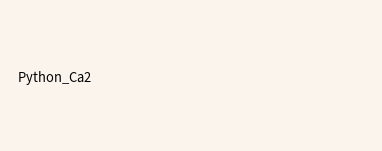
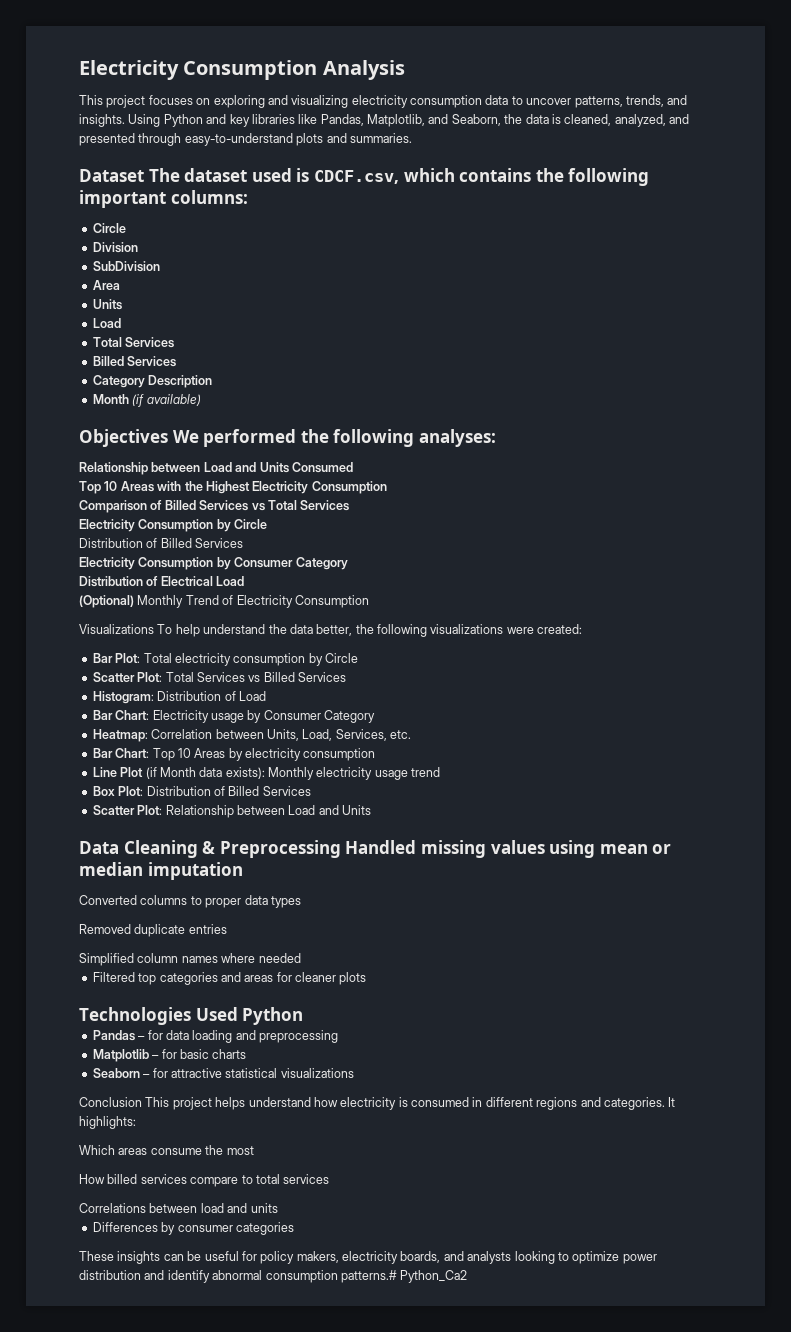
- Python_Ca2
+ Electricity Consumption Analysis
+ This project focuses on exploring and visualizing electricity consumption data to uncover patterns, trends, and insights. Using Python and key libraries like Pandas, Matplotlib, and Seaborn, the data is cleaned, analyzed, and presented through easy-to-understand plots and summaries.
+ Dataset The dataset used is CDCF.csv, which contains the following important columns:
+ Circle
+ Division
+ SubDivision
+ Area
+ Units
+ Load
+ Total Services
+ Billed Services
+ Category Description
+ Month (if available)
+ Objectives We performed the following analyses:
+ Relationship between Load and Units Consumed
+ Top 10 Areas with the Highest Electricity Consumption
+ Comparison of Billed Services vs Total Services
+ Electricity Consumption by Circle
+ Distribution of Billed Services
+ Electricity Consumption by Consumer Category
+ Distribution of Electrical Load
+ (Optional) Monthly Trend of Electricity Consumption
+ Visualizations To help understand the data better, the following visualizations were created:
+ Bar Plot: Total electricity consumption by Circle
+ Scatter Plot: Total Services vs Billed Services
+ Histogram: Distribution of Load
+ Bar Chart: Electricity usage by Consumer Category
+ Heatmap: Correlation between Units, Load, Services, etc.
+ Bar Chart: Top 10 Areas by electricity consumption
+ Line Plot (if Month data exists): Monthly electricity usage trend
+ Box Plot: Distribution of Billed Services
+ Scatter Plot: Relationship between Load and Units
+ Data Cleaning & Preprocessing Handled missing values using mean or median imputation
+ Converted columns to proper data types
+ Removed duplicate entries
+ Simplified column names where needed
+ Filtered top categories and areas for cleaner plots
+ Technologies Used Python
+ Pandas – for data loading and preprocessing
+ Matplotlib – for basic charts
+ Seaborn – for attractive statistical visualizations
+ Conclusion This project helps understand how electricity is consumed in different regions and categories. It highlights:
+ Which areas consume the most
+ How billed services compare to total services
+ Correlations between load and units
+ Differences by consumer categories
+ These insights can be useful for policy makers, electricity boards, and analysts looking to optimize power distribution and identify abnormal consumption patterns.# Python_Ca2

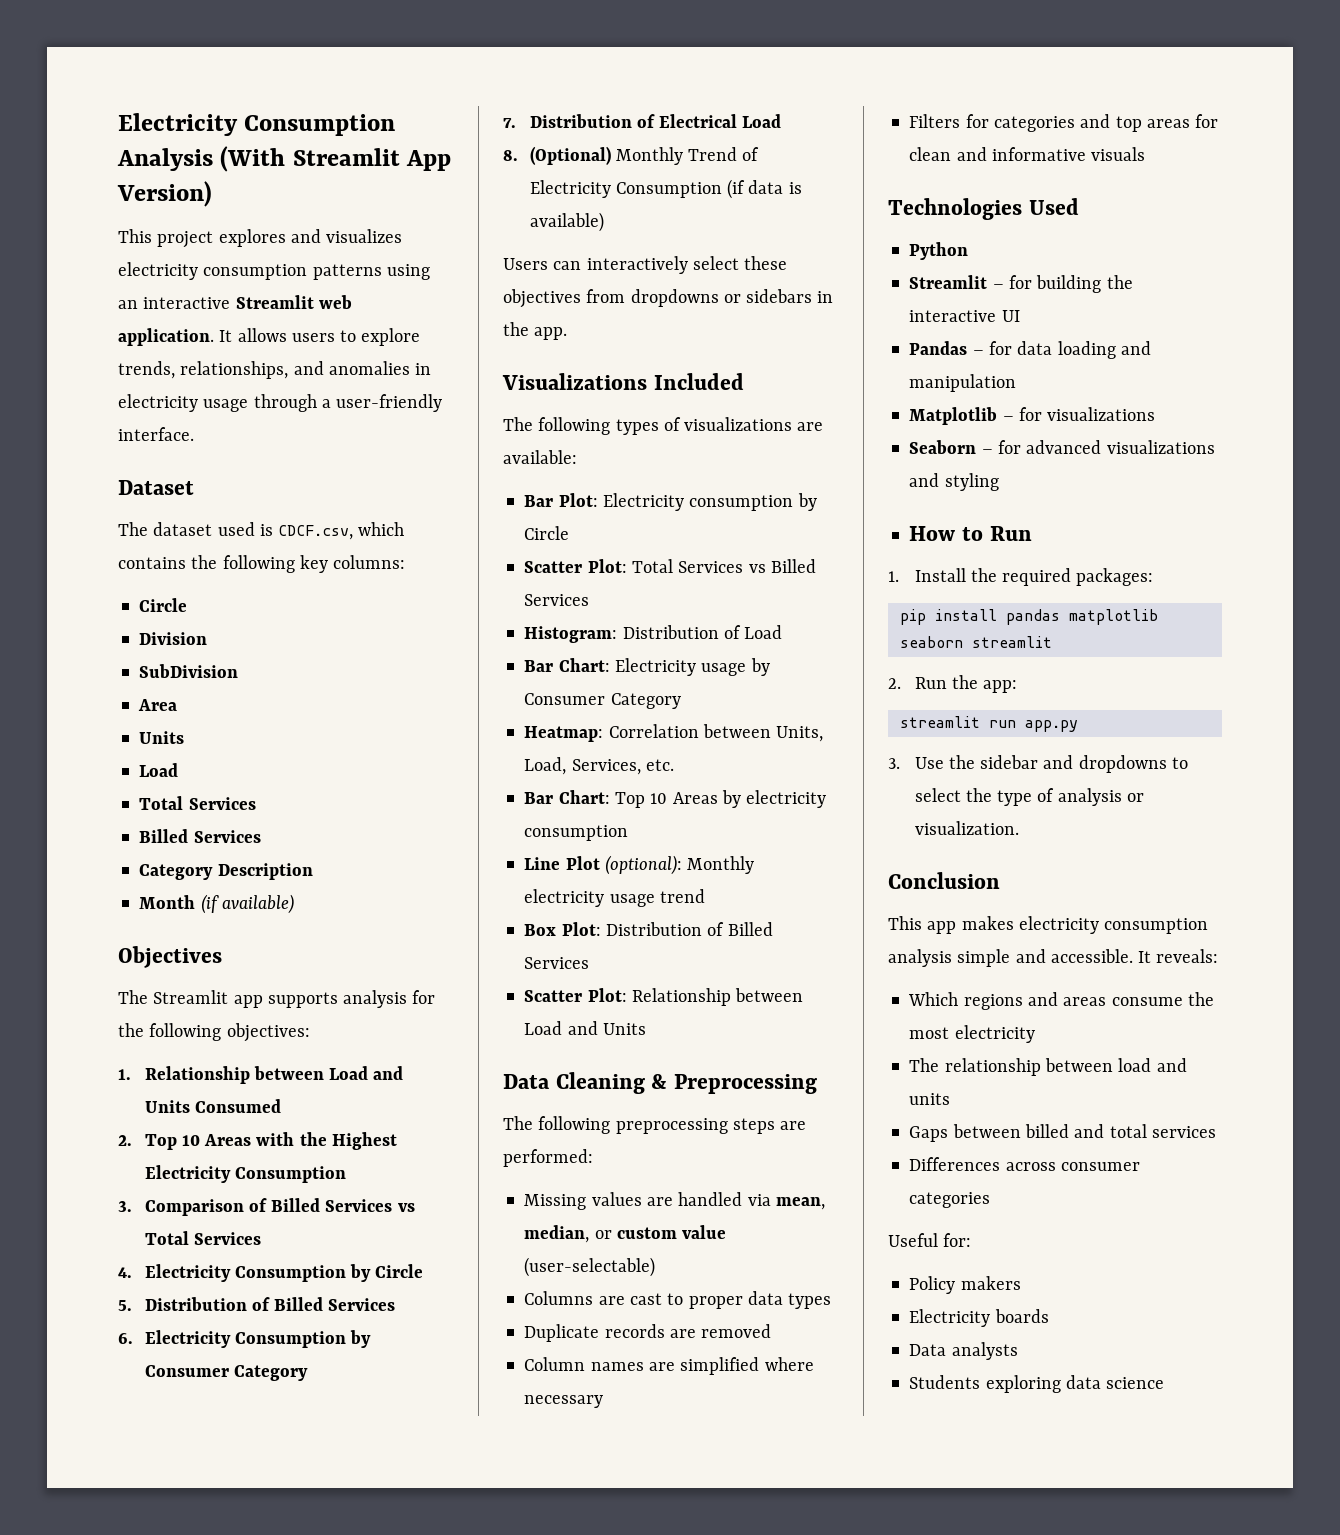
- Electricity Consumption Analysis
- This project focuses on exploring and visualizing electricity consumption data to uncover patterns, trends, and insights. Using Python and key libraries like Pandas, Matplotlib, and Seaborn, the data is cleaned, analyzed, and presented through easy-to-understand plots and summaries.
+ Electricity Consumption Analysis (With Streamlit App Version)
+ This project explores and visualizes electricity consumption patterns using an interactive Streamlit web application. It allows users to explore trends, relationships, and anomalies in electricity usage through a user-friendly interface.
- Dataset The dataset used is CDCF.csv, which contains the following important columns:
+ Dataset
+ The dataset used is CDCF.csv, which contains the following key columns:
- Objectives We performed the following analyses:
- Relationship between Load and Units Consumed
+ Objectives
+ The Streamlit app supports analysis for the following objectives:
+ 1. Relationship between Load and Units Consumed
- Top 10 Areas with the Highest Electricity Consumption
+ 2. Top 10 Areas with the Highest Electricity Consumption
- Comparison of Billed Services vs Total Services
+ 3. Comparison of Billed Services vs Total Services
- Electricity Consumption by Circle
- Distribution of Billed Services
- Electricity Consumption by Consumer Category
+ 4. Electricity Consumption by Circle
+ 5. Distribution of Billed Services
+ 6. Electricity Consumption by Consumer Category
- Distribution of Electrical Load
+ 7. Distribution of Electrical Load
- (Optional) Monthly Trend of Electricity Consumption
- Visualizations To help understand the data better, the following visualizations were created:
+ 8. (Optional) Monthly Trend of Electricity Consumption (if data is available)
+ Users can interactively select these objectives from dropdowns or sidebars in the app.
+ Visualizations Included
+ The following types of visualizations are available:
- Bar Plot: Total electricity consumption by Circle
+ Bar Plot: Electricity consumption by Circle
- Line Plot (if Month data exists): Monthly electricity usage trend
+ Line Plot (optional): Monthly electricity usage trend
- Data Cleaning & Preprocessing Handled missing values using mean or median imputation
- Converted columns to proper data types
- Removed duplicate entries
- Simplified column names where needed
- Filtered top categories and areas for cleaner plots
+ Data Cleaning & Preprocessing
+ The following preprocessing steps are performed:
+ Missing values are handled via mean, median, or custom value (user-selectable)
+ Columns are cast to proper data types
+ Duplicate records are removed
+ Column names are simplified where necessary
+ Filters for categories and top areas for clean and informative visuals
- Technologies Used Python
+ Technologies Used
+ Python
+ Streamlit – for building the interactive UI
- Pandas – for data loading and preprocessing
+ Pandas – for data loading and manipulation
- Matplotlib – for basic charts
+ Matplotlib – for visualizations
- Seaborn – for attractive statistical visualizations
- Conclusion This project helps understand how electricity is consumed in different regions and categories. It highlights:
- Which areas consume the most
- How billed services compare to total services
- Correlations between load and units
+ Seaborn – for advanced visualizations and styling
+ How to Run
+ 1. Install the required packages:
+ pip install pandas matplotlib seaborn streamlit
+ 2. Run the app:
+ streamlit run app.py
+ 3. Use the sidebar and dropdowns to select the type of analysis or visualization.
+ Conclusion
+ This app makes electricity consumption analysis simple and accessible. It reveals:
+ Which regions and areas consume the most electricity
+ The relationship between load and units
+ Gaps between billed and total services
- Differences by consumer categories
+ Differences across consumer categories
- These insights can be useful for policy makers, electricity boards, and analysts looking to optimize power distribution and identify abnormal consumption patterns.# Python_Ca2
+ Useful for:
+ Policy makers
+ Electricity boards
+ Data analysts
+ Students exploring data science

